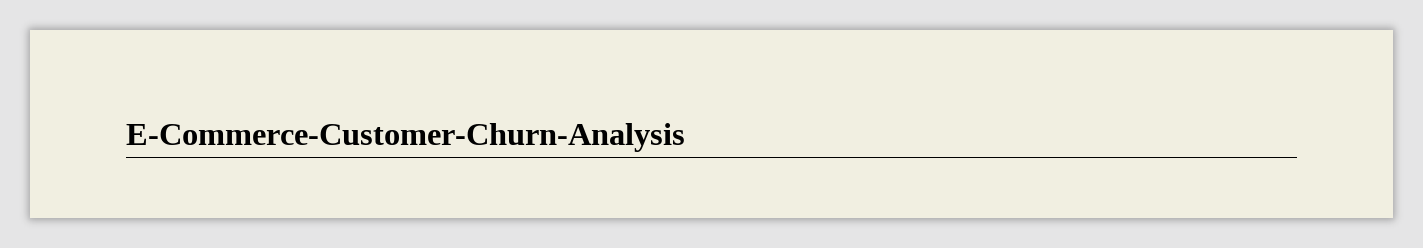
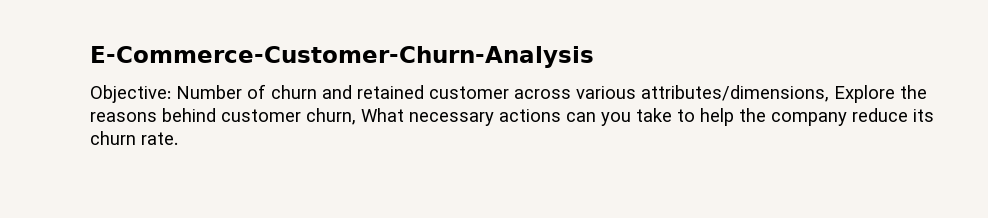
+ Objective: Number of churn and retained customer across various attributes/dimensions, Explore the reasons behind customer churn, What necessary actions can you take to help the company reduce its churn rate.

